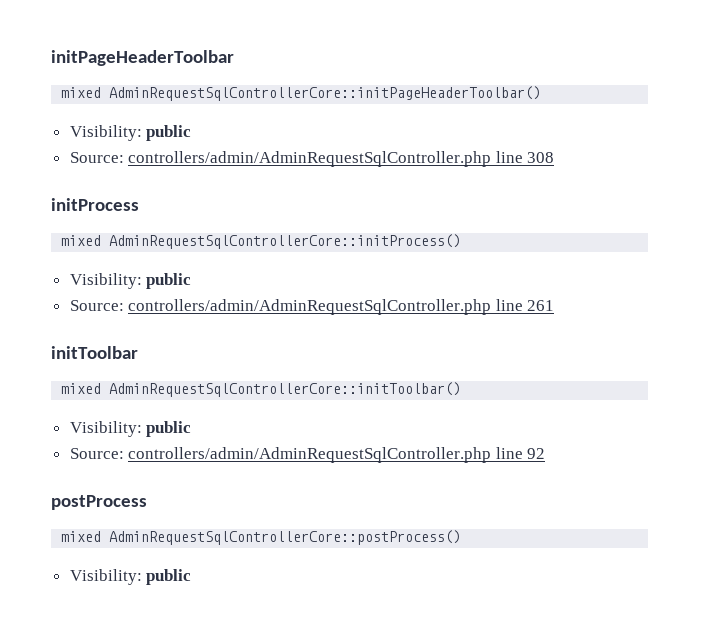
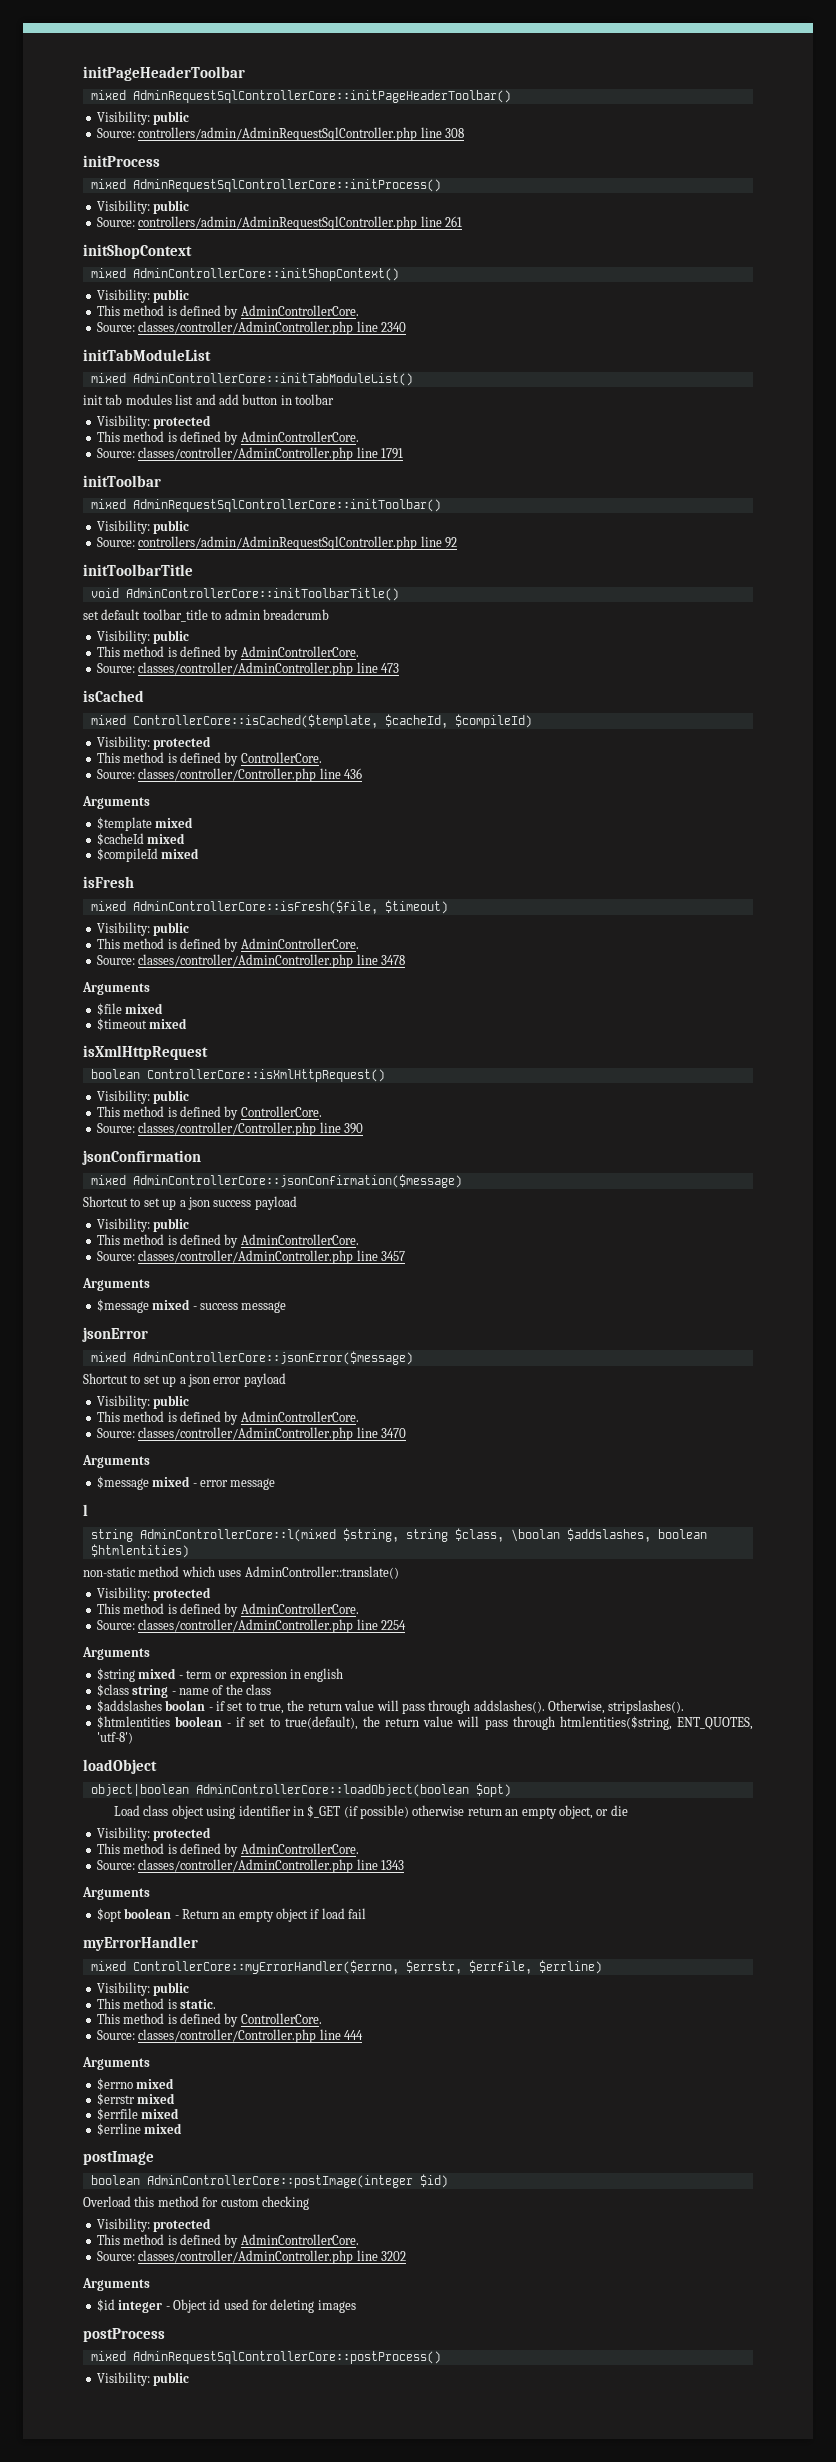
+ initShopContext
+ mixed AdminControllerCore::initShopContext()
+ Visibility: public
+ This method is defined by AdminControllerCore.
+ Source: classes/controller/AdminController.php line 2340
+ initTabModuleList
+ mixed AdminControllerCore::initTabModuleList()
+ init tab modules list and add button in toolbar
+ Visibility: protected
+ This method is defined by AdminControllerCore.
+ Source: classes/controller/AdminController.php line 1791
+ initToolbarTitle
+ void AdminControllerCore::initToolbarTitle()
+ set default toolbar_title to admin breadcrumb
+ Visibility: public
+ This method is defined by AdminControllerCore.
+ Source: classes/controller/AdminController.php line 473
+ isCached
+ mixed ControllerCore::isCached($template, $cacheId, $compileId)
+ Visibility: protected
+ This method is defined by ControllerCore.
+ Source: classes/controller/Controller.php line 436
+ Arguments
+ $template mixed
+ $cacheId mixed
+ $compileId mixed
+ isFresh
+ mixed AdminControllerCore::isFresh($file, $timeout)
+ Visibility: public
+ This method is defined by AdminControllerCore.
+ Source: classes/controller/AdminController.php line 3478
+ Arguments
+ $file mixed
+ $timeout mixed
+ isXmlHttpRequest
+ boolean ControllerCore::isXmlHttpRequest()
+ Visibility: public
+ This method is defined by ControllerCore.
+ Source: classes/controller/Controller.php line 390
+ jsonConfirmation
+ mixed AdminControllerCore::jsonConfirmation($message)
+ Shortcut to set up a json success payload
+ Visibility: public
+ This method is defined by AdminControllerCore.
+ Source: classes/controller/AdminController.php line 3457
+ Arguments
+ $message mixed - success message
+ jsonError
+ mixed AdminControllerCore::jsonError($message)
+ Shortcut to set up a json error payload
+ Visibility: public
+ This method is defined by AdminControllerCore.
+ Source: classes/controller/AdminController.php line 3470
+ Arguments
+ $message mixed - error message
+ l
+ string AdminControllerCore::l(mixed $string, string $class, \boolan $addslashes, boolean $htmlentities)
+ non-static method which uses AdminController::translate()
+ Visibility: protected
+ This method is defined by AdminControllerCore.
+ Source: classes/controller/AdminController.php line 2254
+ Arguments
+ $string mixed - term or expression in english
+ $class string - name of the class
+ $addslashes boolan - if set to true, the return value will pass through addslashes(). Otherwise, stripslashes().
+ $htmlentities boolean - if set to true(default), the return value will pass through htmlentities($string, ENT_QUOTES, 'utf-8')
+ loadObject
+ object|boolean AdminControllerCore::loadObject(boolean $opt)
+ Load class object using identifier in $_GET (if possible) otherwise return an empty object, or die
+ Visibility: protected
+ This method is defined by AdminControllerCore.
+ Source: classes/controller/AdminController.php line 1343
+ Arguments
+ $opt boolean - Return an empty object if load fail
+ myErrorHandler
+ mixed ControllerCore::myErrorHandler($errno, $errstr, $errfile, $errline)
+ Visibility: public
+ This method is static.
+ This method is defined by ControllerCore.
+ Source: classes/controller/Controller.php line 444
+ Arguments
+ $errno mixed
+ $errstr mixed
+ $errfile mixed
+ $errline mixed
+ postImage
+ boolean AdminControllerCore::postImage(integer $id)
+ Overload this method for custom checking
+ Visibility: protected
+ This method is defined by AdminControllerCore.
+ Source: classes/controller/AdminController.php line 3202
+ Arguments
+ $id integer - Object id used for deleting images

